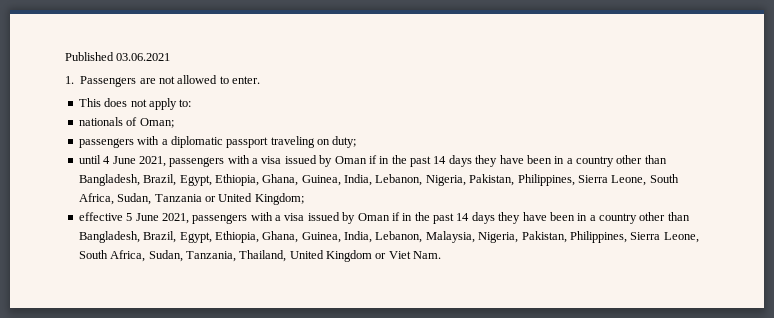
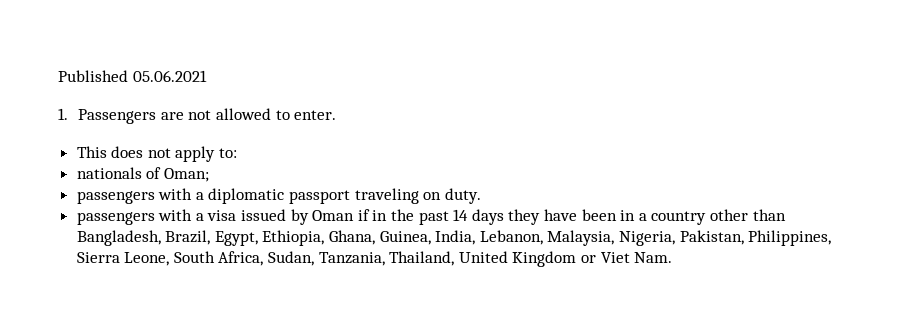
- Published 03.06.2021
+ Published 05.06.2021
- passengers with a diplomatic passport traveling on duty;
- until 4 June 2021, passengers with a visa issued by Oman if in the past 14 days they have been in a country other than Bangladesh, Brazil, Egypt, Ethiopia, Ghana, Guinea, India, Lebanon, Nigeria, Pakistan, Philippines, Sierra Leone, South Africa, Sudan, Tanzania or United Kingdom;
- effective 5 June 2021, passengers with a visa issued by Oman if in the past 14 days they have been in a country other than Bangladesh, Brazil, Egypt, Ethiopia, Ghana, Guinea, India, Lebanon, Malaysia, Nigeria, Pakistan, Philippines, Sierra Leone, South Africa, Sudan, Tanzania, Thailand, United Kingdom or Viet Nam.
+ passengers with a diplomatic passport traveling on duty.
+ passengers with a visa issued by Oman if in the past 14 days they have been in a country other than Bangladesh, Brazil, Egypt, Ethiopia, Ghana, Guinea, India, Lebanon, Malaysia, Nigeria, Pakistan, Philippines, Sierra Leone, South Africa, Sudan, Tanzania, Thailand, United Kingdom or Viet Nam.

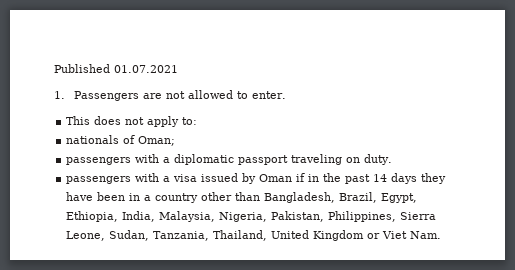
- Published 05.06.2021
+ Published 01.07.2021
- passengers with a visa issued by Oman if in the past 14 days they have been in a country other than Bangladesh, Brazil, Egypt, Ethiopia, Ghana, Guinea, India, Lebanon, Malaysia, Nigeria, Pakistan, Philippines, Sierra Leone, South Africa, Sudan, Tanzania, Thailand, United Kingdom or Viet Nam.
+ passengers with a visa issued by Oman if in the past 14 days they have been in a country other than Bangladesh, Brazil, Egypt, Ethiopia, India, Malaysia, Nigeria, Pakistan, Philippines, Sierra Leone, Sudan, Tanzania, Thailand, United Kingdom or Viet Nam.

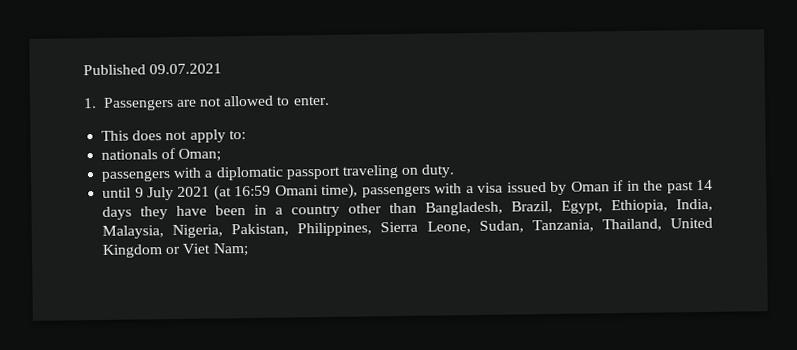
- Published 01.07.2021
+ Published 09.07.2021
- passengers with a visa issued by Oman if in the past 14 days they have been in a country other than Bangladesh, Brazil, Egypt, Ethiopia, India, Malaysia, Nigeria, Pakistan, Philippines, Sierra Leone, Sudan, Tanzania, Thailand, United Kingdom or Viet Nam.
+ until 9 July 2021 (at 16:59 Omani time), passengers with a visa issued by Oman if in the past 14 days they have been in a country other than Bangladesh, Brazil, Egypt, Ethiopia, India, Malaysia, Nigeria, Pakistan, Philippines, Sierra Leone, Sudan, Tanzania, Thailand, United Kingdom or Viet Nam;

